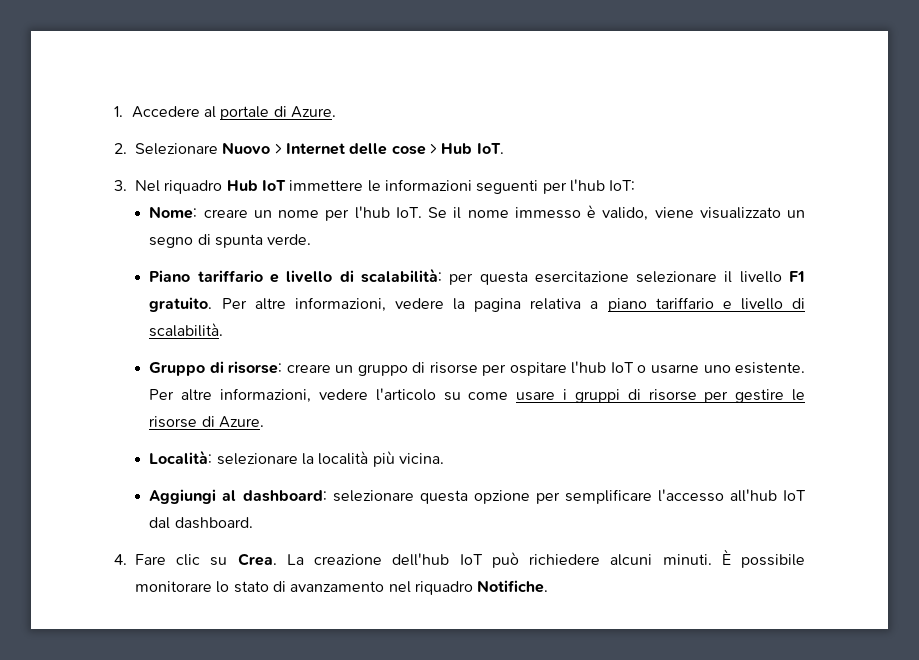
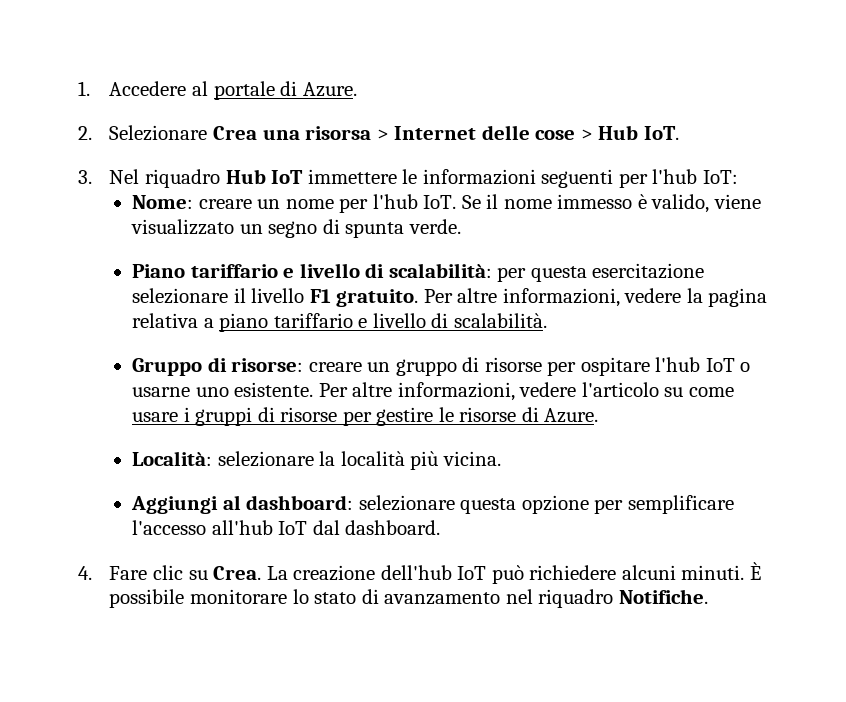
- 2. Selezionare Nuovo > Internet delle cose > Hub IoT.
+ 2. Selezionare Crea una risorsa > Internet delle cose > Hub IoT.

